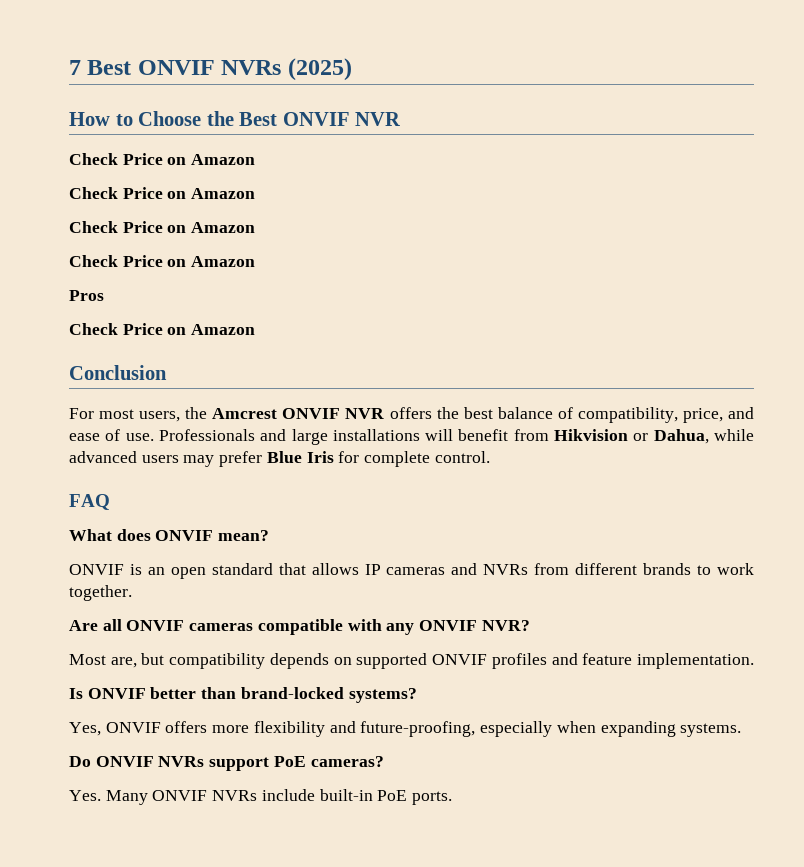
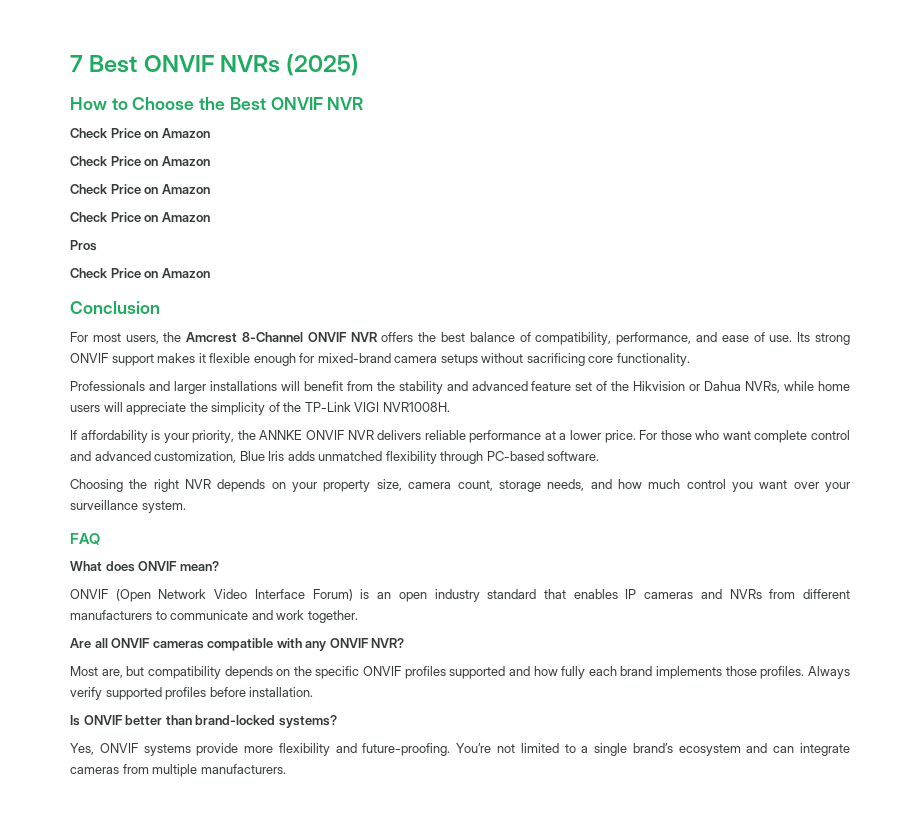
- For most users, the Amcrest ONVIF NVR offers the best balance of compatibility, price, and ease of use. Professionals and large installations will benefit from Hikvision or Dahua, while advanced users may prefer Blue Iris for complete control.
+ For most users, the Amcrest 8-Channel ONVIF NVR offers the best balance of compatibility, performance, and ease of use. Its strong ONVIF support makes it flexible enough for mixed-brand camera setups without sacrificing core functionality.
+ Professionals and larger installations will benefit from the stability and advanced feature set of the Hikvision or Dahua NVRs, while home users will appreciate the simplicity of the TP-Link VIGI NVR1008H.
+ If affordability is your priority, the ANNKE ONVIF NVR delivers reliable performance at a lower price. For those who want complete control and advanced customization, Blue Iris adds unmatched flexibility through PC-based software.
+ Choosing the right NVR depends on your property size, camera count, storage needs, and how much control you want over your surveillance system.
- ONVIF is an open standard that allows IP cameras and NVRs from different brands to work together.
+ ONVIF (Open Network Video Interface Forum) is an open industry standard that enables IP cameras and NVRs from different manufacturers to communicate and work together.
- Most are, but compatibility depends on supported ONVIF profiles and feature implementation.
+ Most are, but compatibility depends on the specific ONVIF profiles supported and how fully each brand implements those profiles. Always verify supported profiles before installation.
- Yes, ONVIF offers more flexibility and future-proofing, especially when expanding systems.
- Do ONVIF NVRs support PoE cameras?
- Yes. Many ONVIF NVRs include built-in PoE ports.
+ Yes, ONVIF systems provide more flexibility and future-proofing. You’re not limited to a single brand’s ecosystem and can integrate cameras from multiple manufacturers.

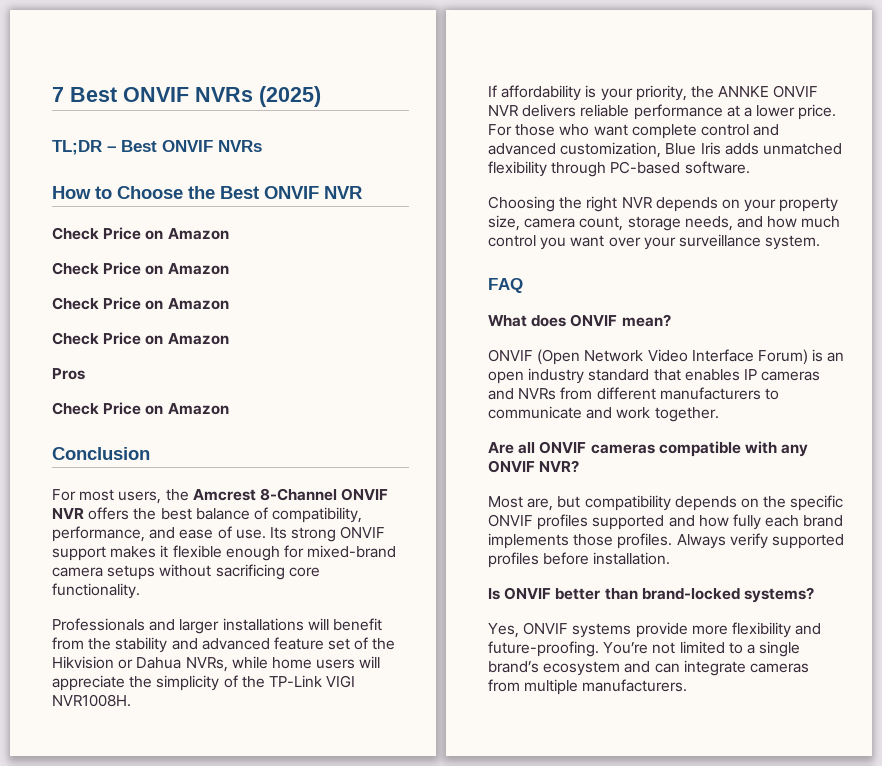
+ TL;DR – Best ONVIF NVRs

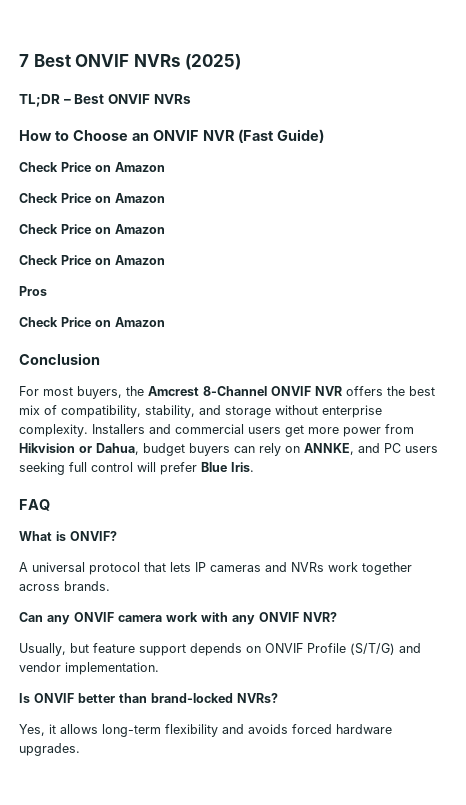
- How to Choose the Best ONVIF NVR
+ How to Choose an ONVIF NVR (Fast Guide)
- For most users, the Amcrest 8-Channel ONVIF NVR offers the best balance of compatibility, performance, and ease of use. Its strong ONVIF support makes it flexible enough for mixed-brand camera setups without sacrificing core functionality.
- Professionals and larger installations will benefit from the stability and advanced feature set of the Hikvision or Dahua NVRs, while home users will appreciate the simplicity of the TP-Link VIGI NVR1008H.
- If affordability is your priority, the ANNKE ONVIF NVR delivers reliable performance at a lower price. For those who want complete control and advanced customization, Blue Iris adds unmatched flexibility through PC-based software.
- Choosing the right NVR depends on your property size, camera count, storage needs, and how much control you want over your surveillance system.
+ For most buyers, the Amcrest 8-Channel ONVIF NVR offers the best mix of compatibility, stability, and storage without enterprise complexity. Installers and commercial users get more power from Hikvision or Dahua, budget buyers can rely on ANNKE, and PC users seeking full control will prefer Blue Iris.
  FAQ
- What does ONVIF mean?
- ONVIF (Open Network Video Interface Forum) is an open industry standard that enables IP cameras and NVRs from different manufacturers to communicate and work together.
- Are all ONVIF cameras compatible with any ONVIF NVR?
- Most are, but compatibility depends on the specific ONVIF profiles supported and how fully each brand implements those profiles. Always verify supported profiles before installation.
+ What is ONVIF?
+ A universal protocol that lets IP cameras and NVRs work together across brands.
+ Can any ONVIF camera work with any ONVIF NVR?
+ Usually, but feature support depends on ONVIF Profile (S/T/G) and vendor implementation.
- Is ONVIF better than brand-locked systems?
+ Is ONVIF better than brand-locked NVRs?
- Yes, ONVIF systems provide more flexibility and future-proofing. You’re not limited to a single brand’s ecosystem and can integrate cameras from multiple manufacturers.
+ Yes, it allows long-term flexibility and avoids forced hardware upgrades.

